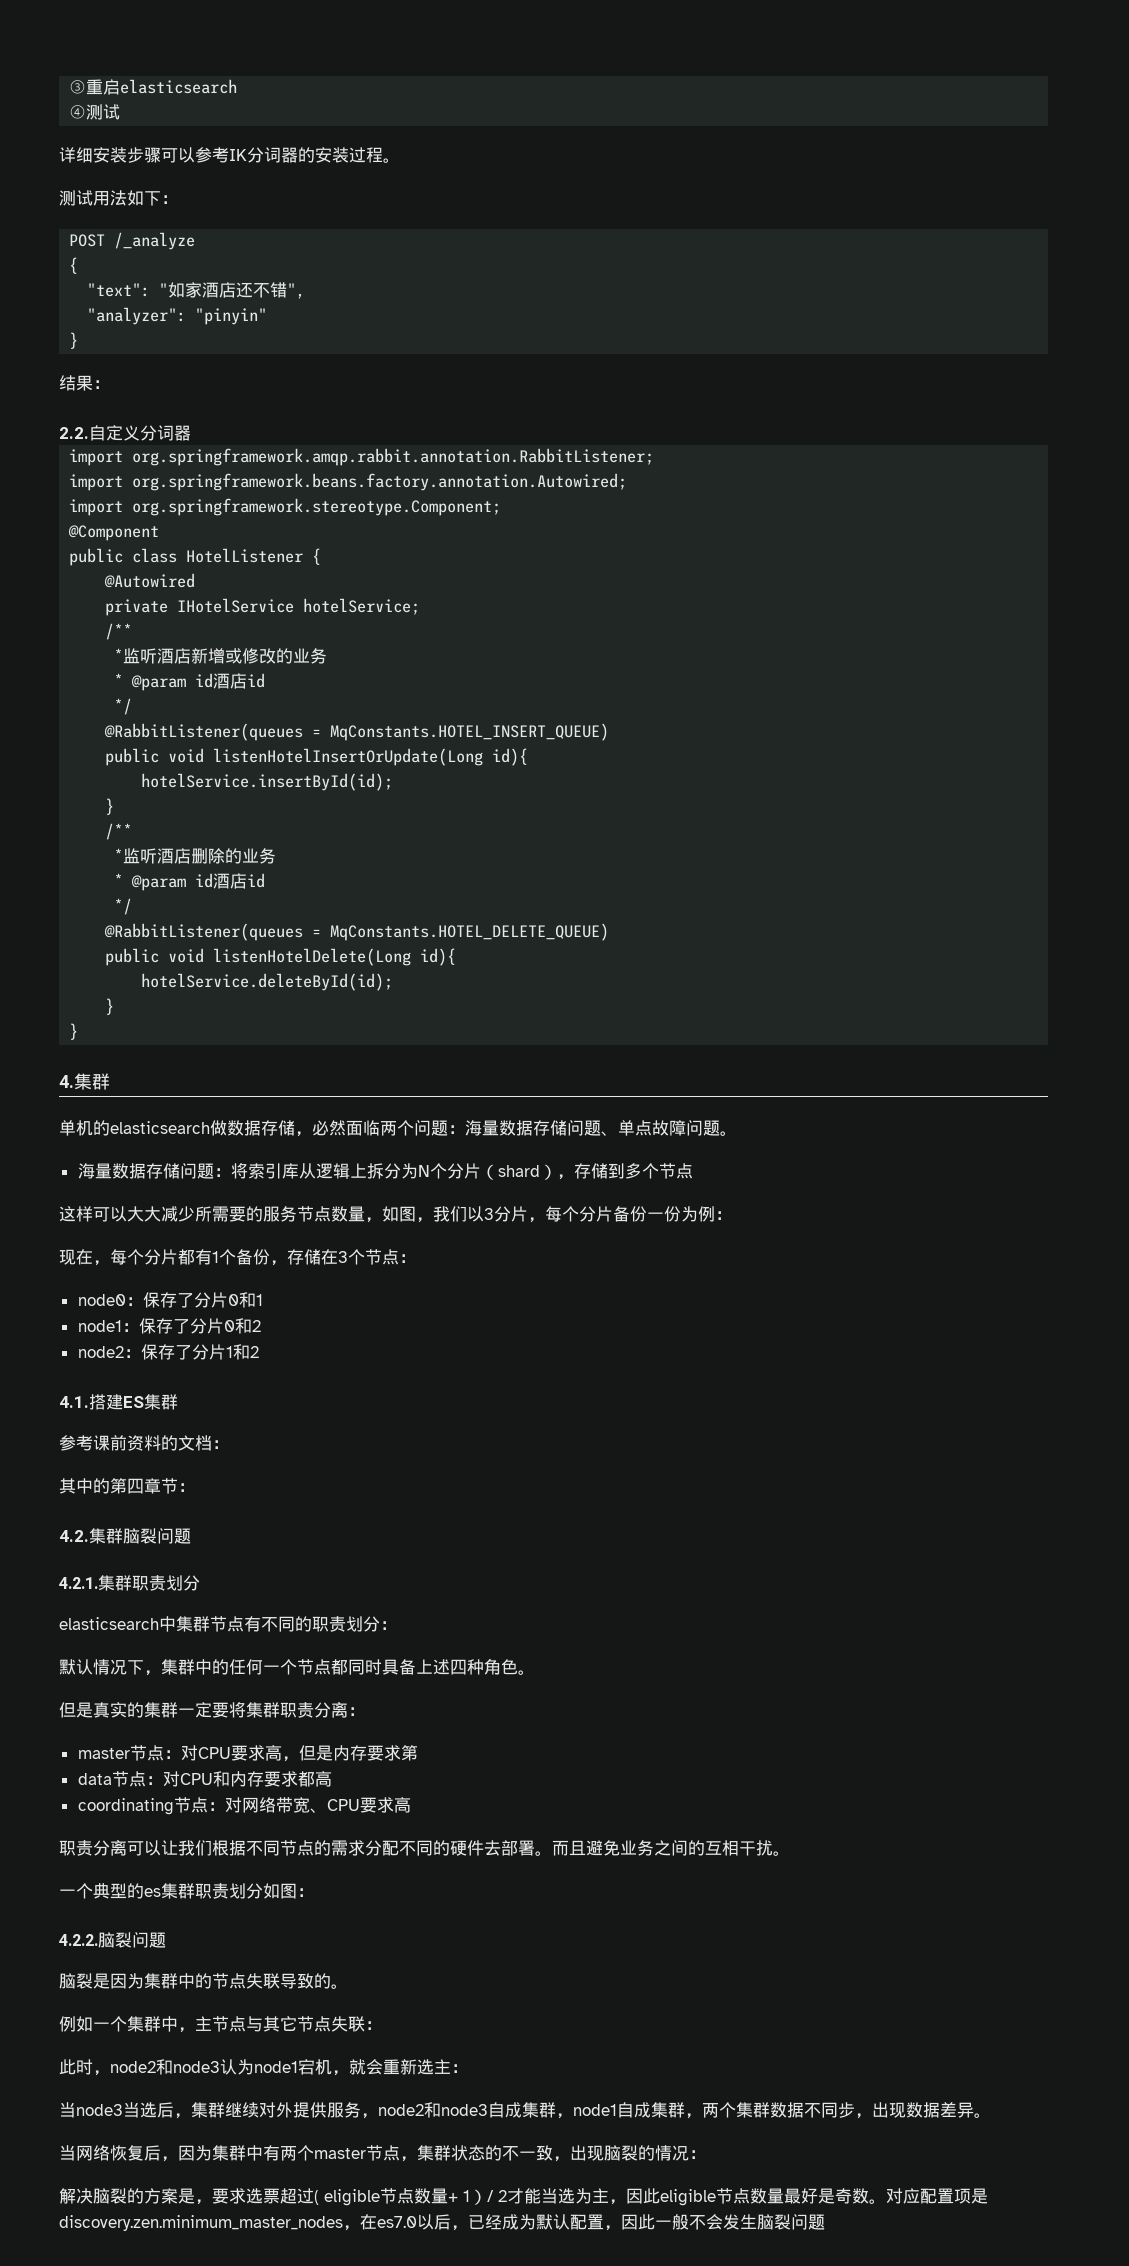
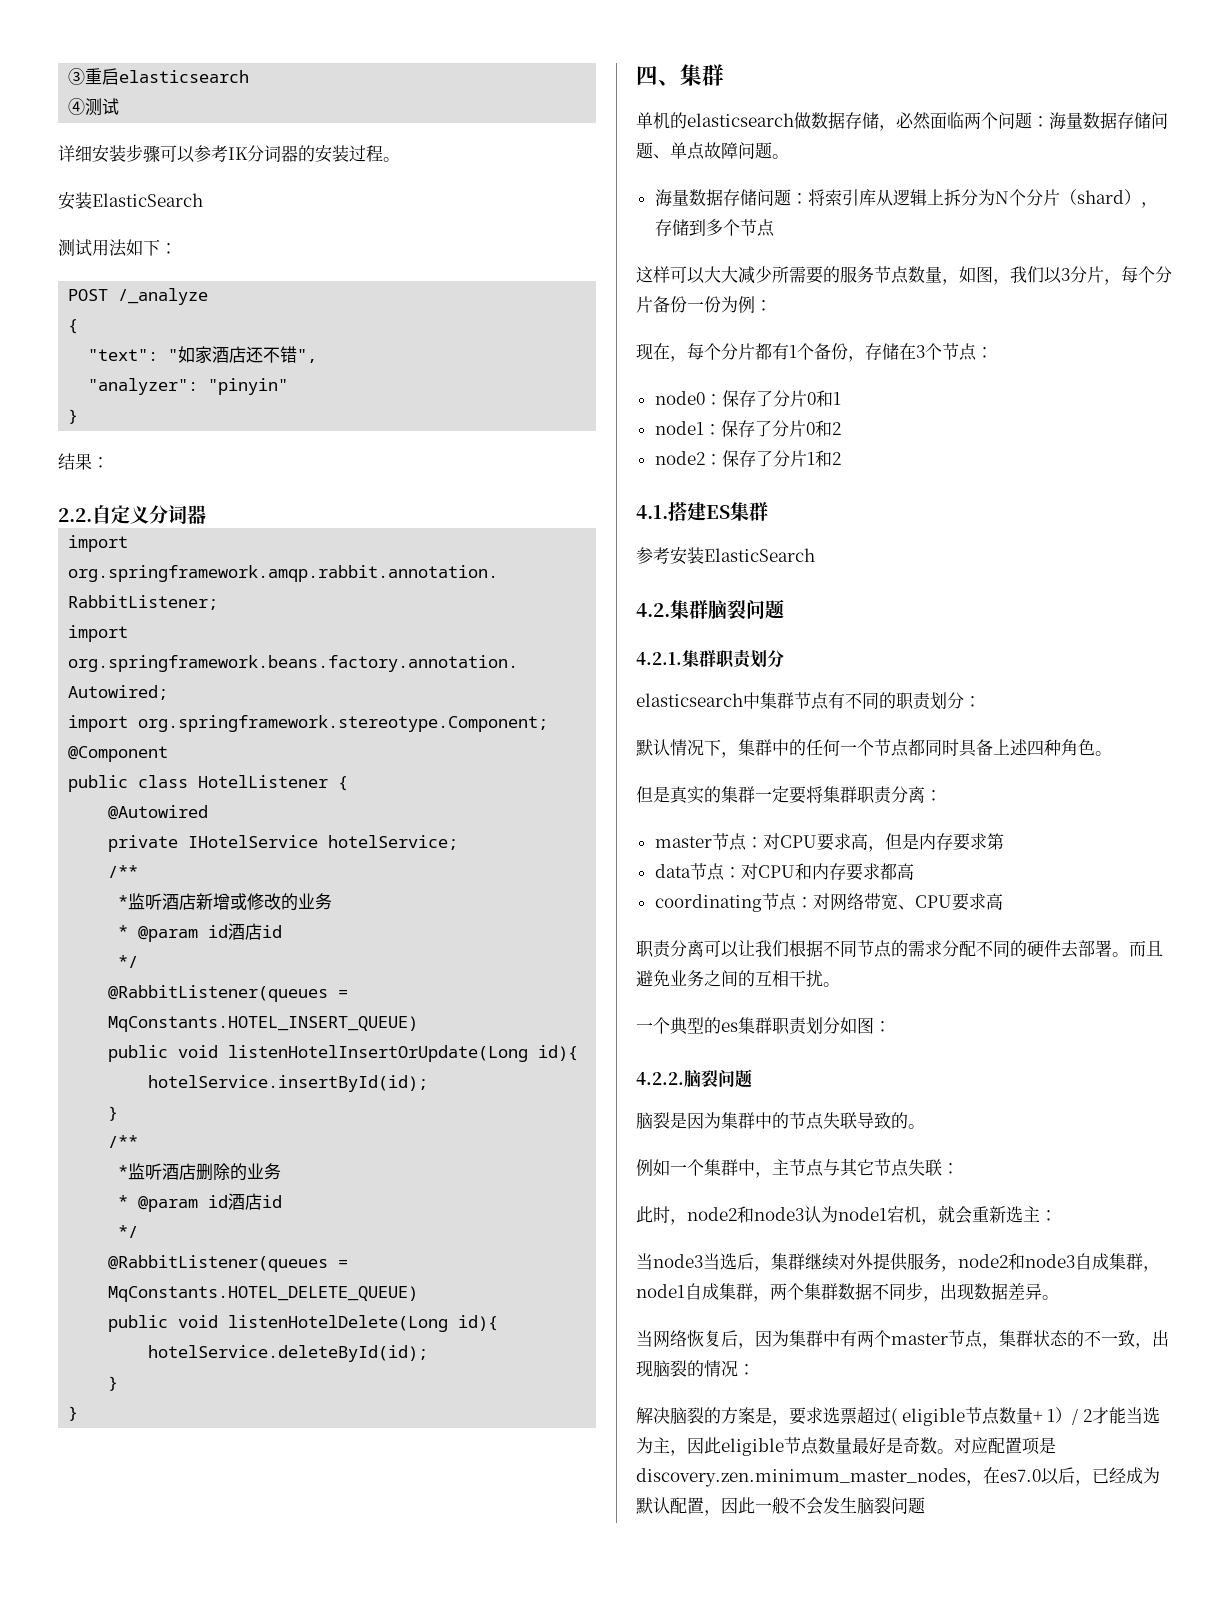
  详细安装步骤可以参考IK分词器的安装过程。
+ 安装ElasticSearch
- 4.集群
+ 四、集群
- 参考课前资料的文档：
- 其中的第四章节：
+ 参考安装ElasticSearch

